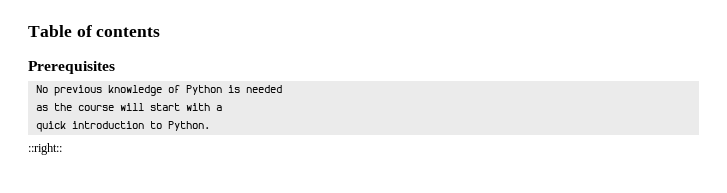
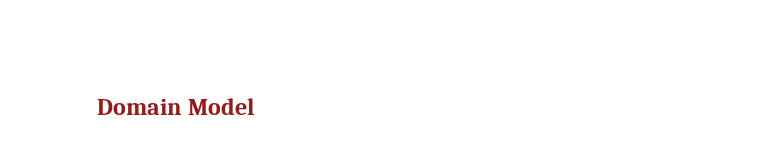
- Table of contents
- Prerequisites
- No previous knowledge of Python is needed
- as the course will start with a
- quick introduction to Python.
- ::right::
+ Domain Model

